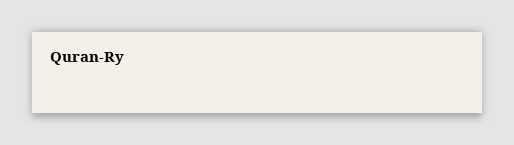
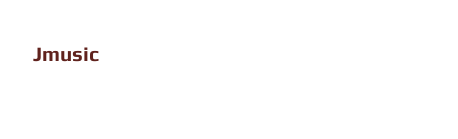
- Quran-Ry
+ Jmusic

